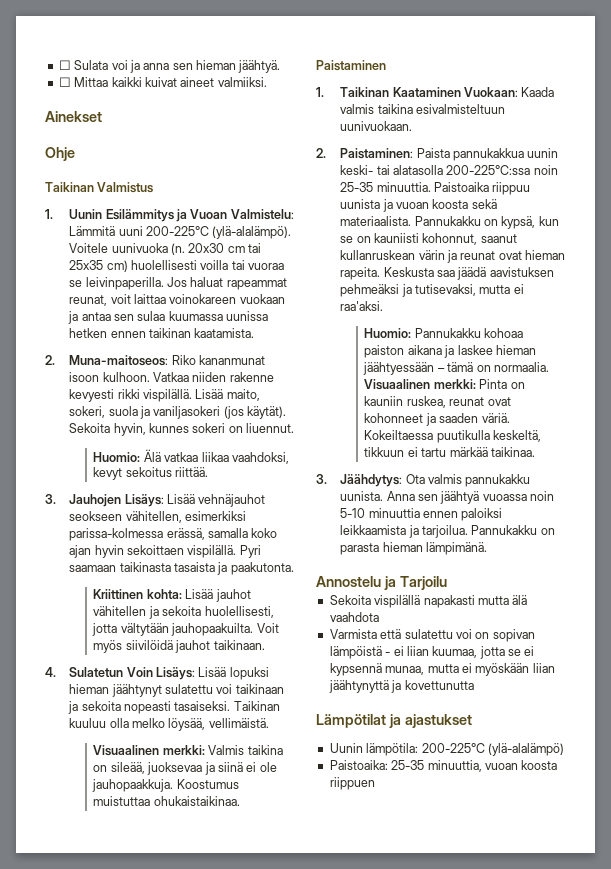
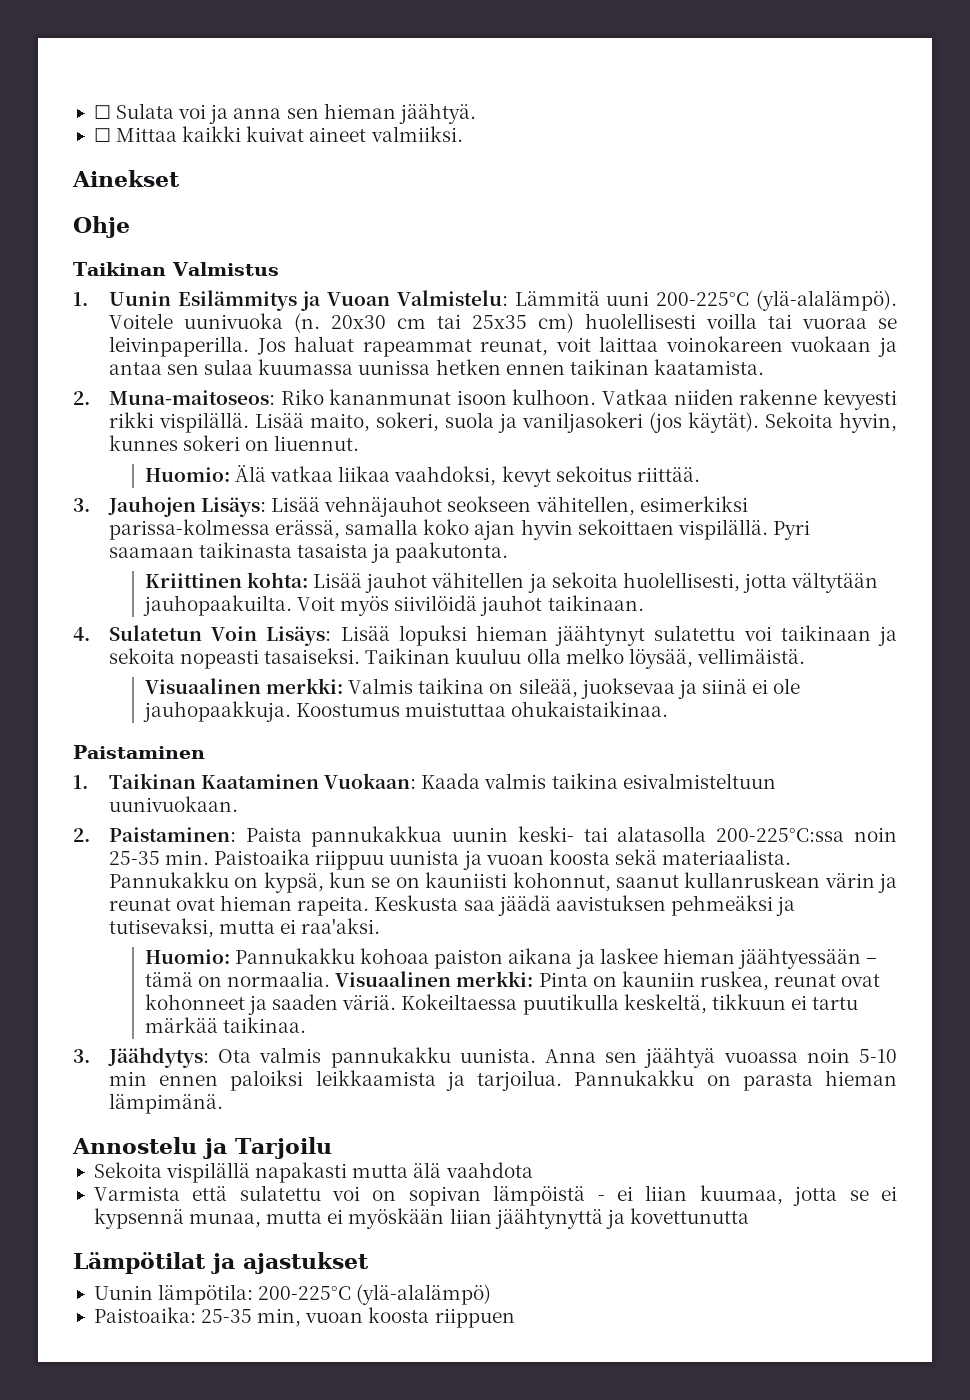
- 2. Paistaminen: Paista pannukakkua uunin keski- tai alatasolla 200-225°C:ssa noin 25-35 minuuttia. Paistoaika riippuu uunista ja vuoan koosta sekä materiaalista.
+ 2. Paistaminen: Paista pannukakkua uunin keski- tai alatasolla 200-225°C:ssa noin 25-35 min. Paistoaika riippuu uunista ja vuoan koosta sekä materiaalista.
- Anna sen jäähtyä vuoassa noin 5-10 minuuttia ennen paloiksi leikkaamista ja tarjoilua.
+ Anna sen jäähtyä vuoassa noin 5-10 min ennen paloiksi leikkaamista ja tarjoilua.
- Paistoaika: 25-35 minuuttia, vuoan koosta riippuen
+ Paistoaika: 25-35 min, vuoan koosta riippuen

